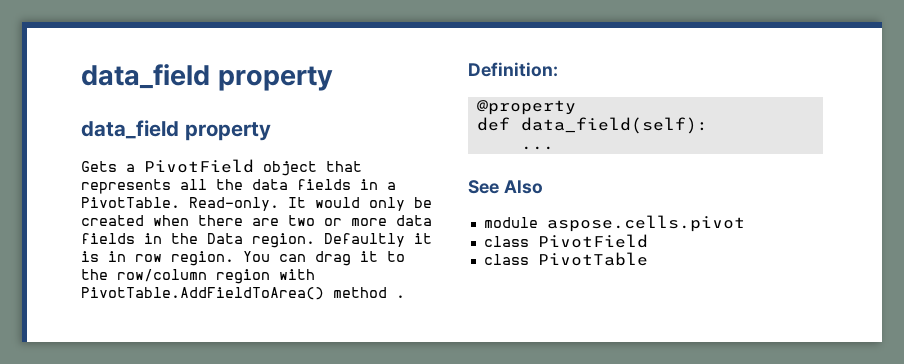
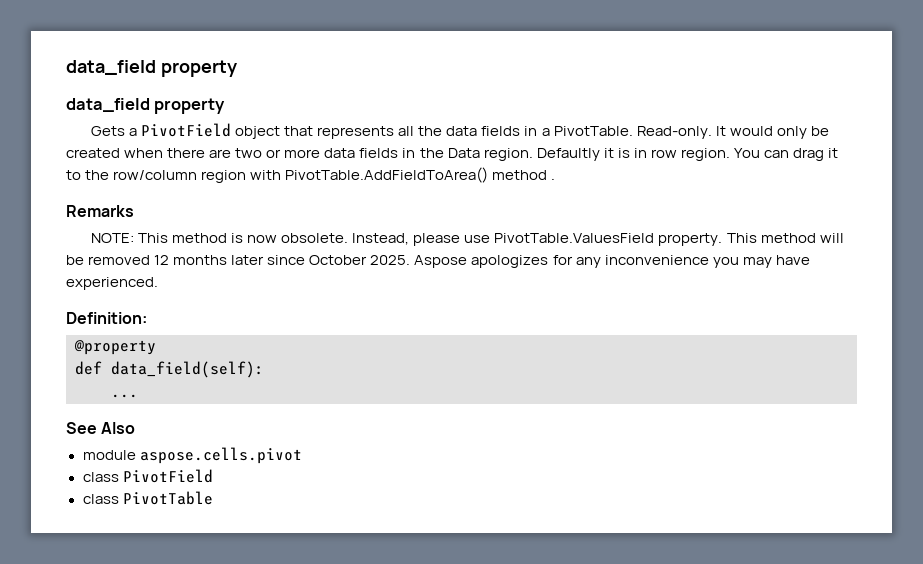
+ Remarks
+ NOTE: This method is now obsolete. Instead, please use PivotTable.ValuesField property. This method will be removed 12 months later since October 2025. Aspose apologizes for any inconvenience you may have experienced.

